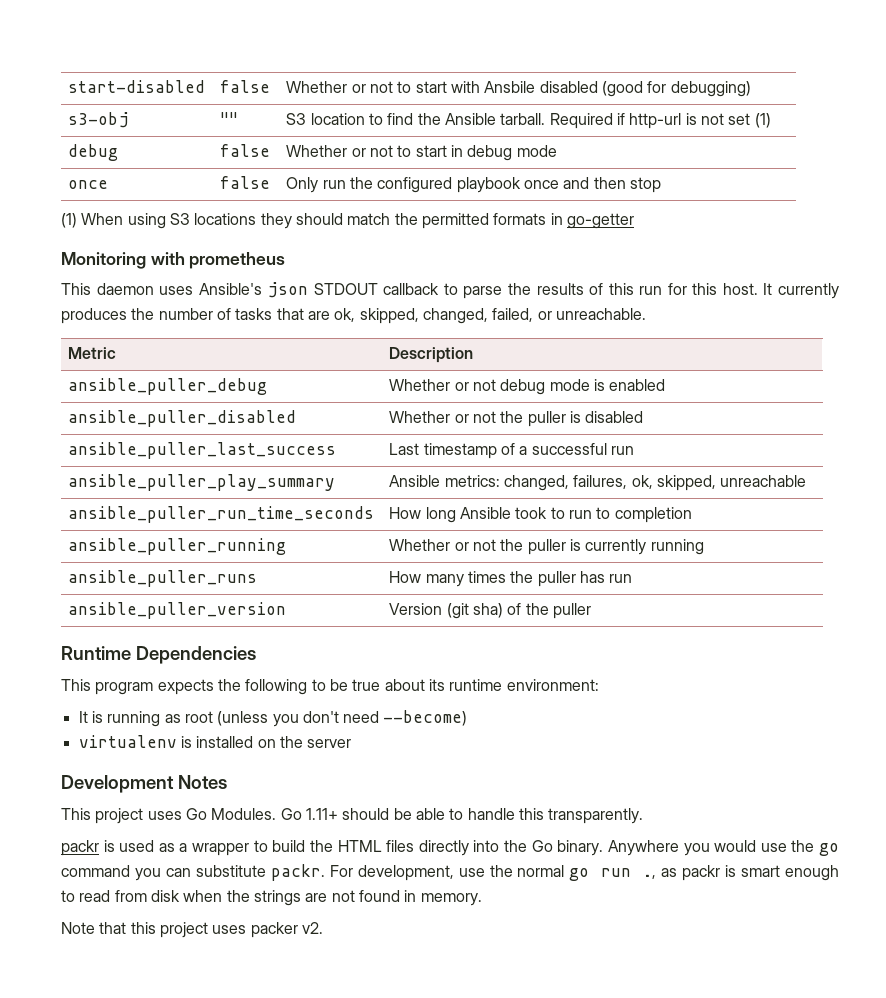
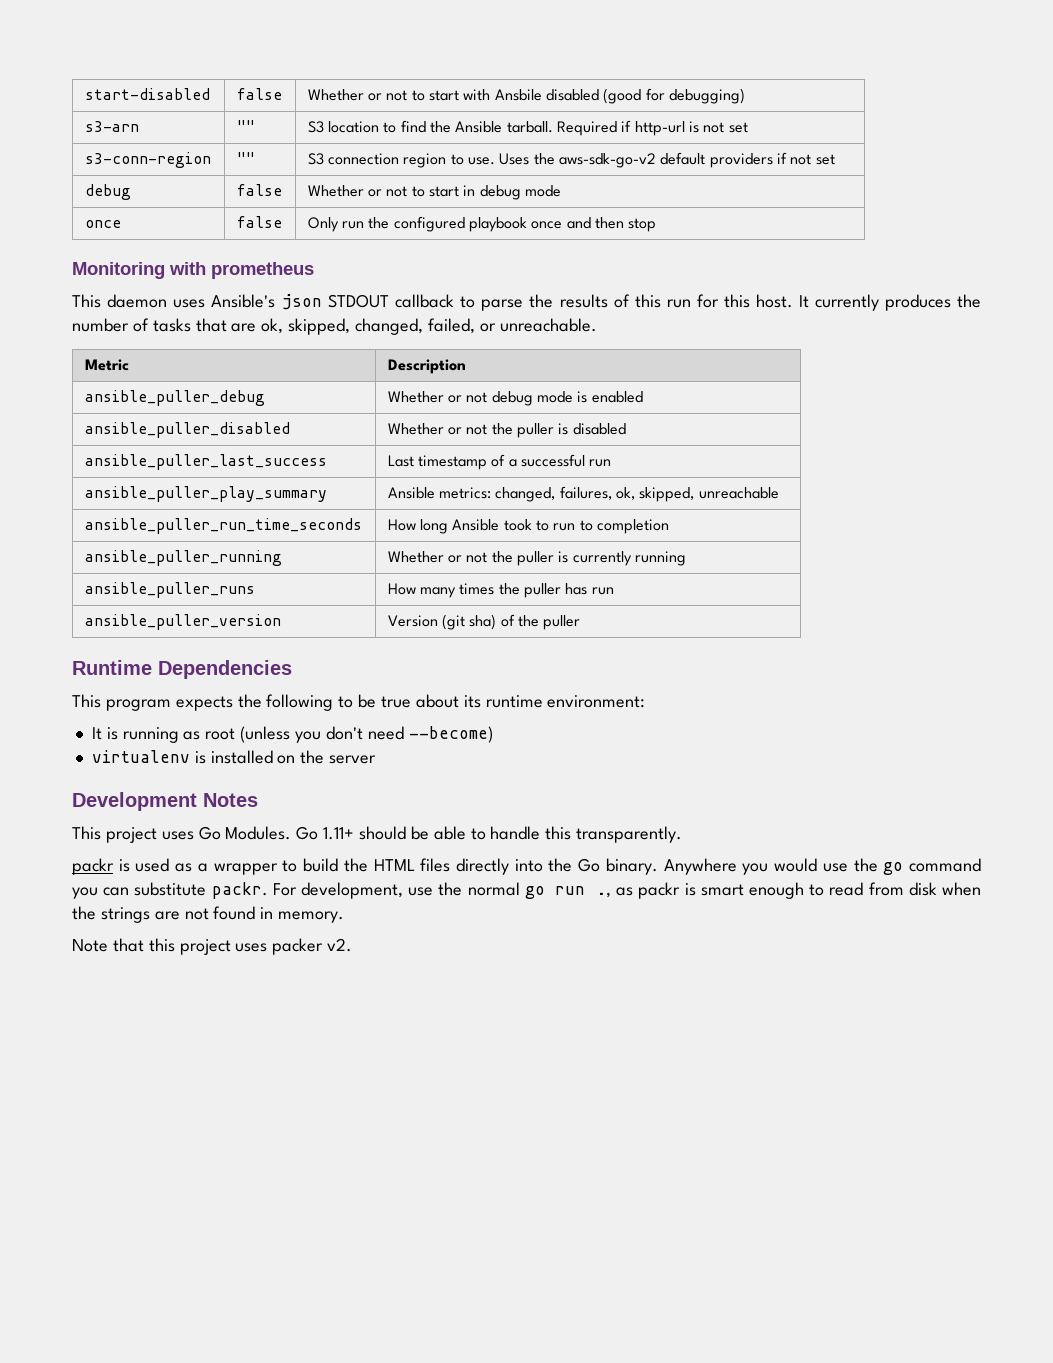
- s3-obj | "" | S3 location to find the Ansible tarball. Required if http-url is not set (1)
+ s3-arn | "" | S3 location to find the Ansible tarball. Required if http-url is not set
+ s3-conn-region | "" | S3 connection region to use. Uses the aws-sdk-go-v2 default providers if not set
- (1) When using S3 locations they should match the permitted formats in go-getter

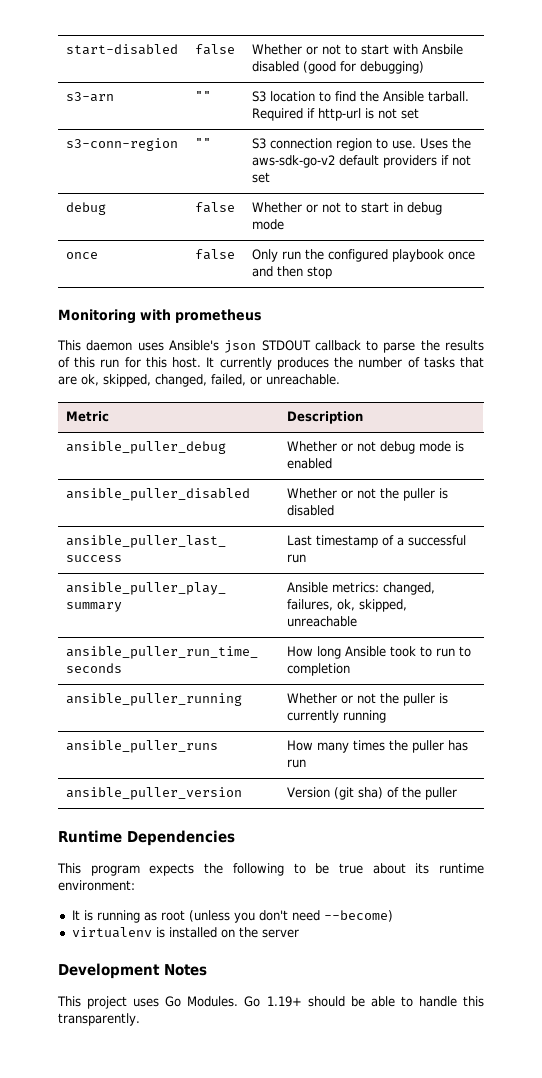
- Go 1.11+ should be able to handle this transparently.
+ Go 1.19+ should be able to handle this transparently.
- packr is used as a wrapper to build the HTML files directly into the Go binary. Anywhere you would use the go command you can substitute packr. For development, use the normal go run ., as packr is smart enough to read from disk when the strings are not found in memory.
- Note that this project uses packer v2.

